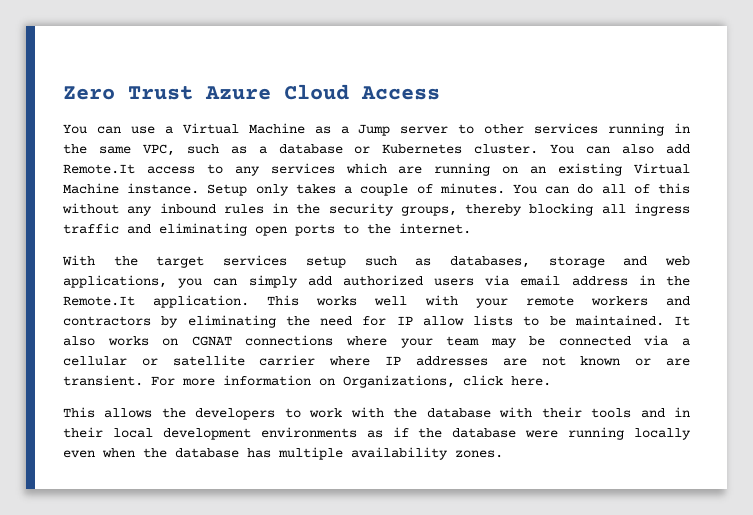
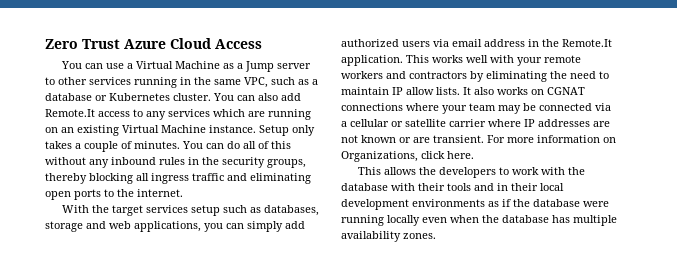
- This works well with your remote workers and contractors by eliminating the need for IP allow lists to be maintained.
+ This works well with your remote workers and contractors by eliminating the need to maintain IP allow lists.

